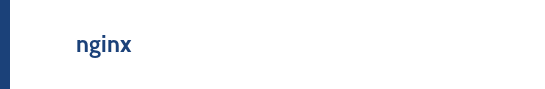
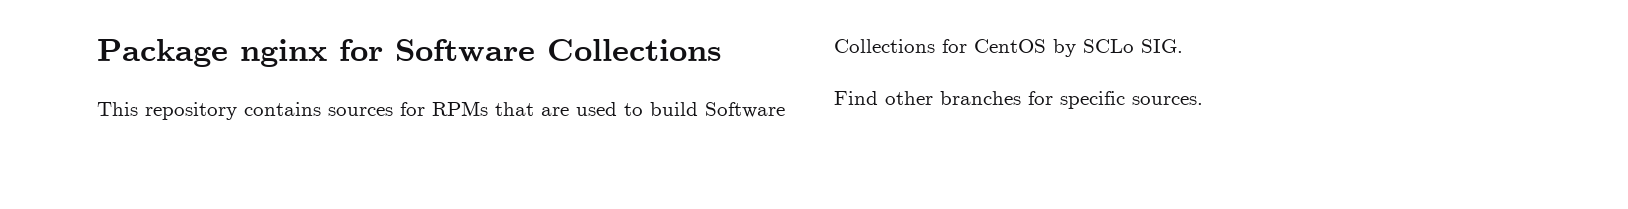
- nginx
+ Package nginx for Software Collections
+ This repository contains sources for RPMs that are used to build Software Collections for CentOS by SCLo SIG.
+ Find other branches for specific sources.

